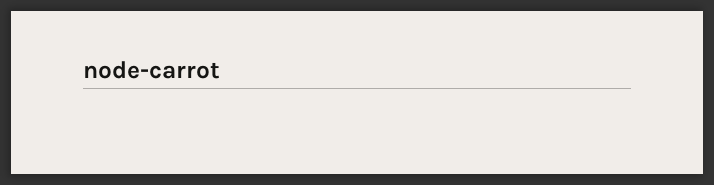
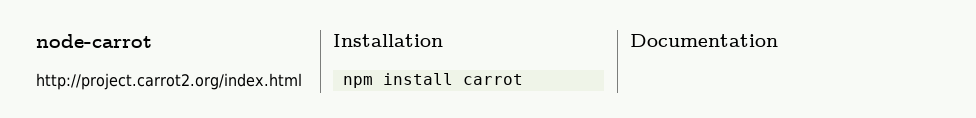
+ http://project.carrot2.org/index.html
+ Installation
+ npm install carrot
+ Documentation

